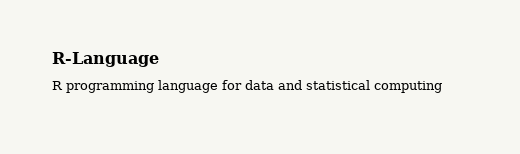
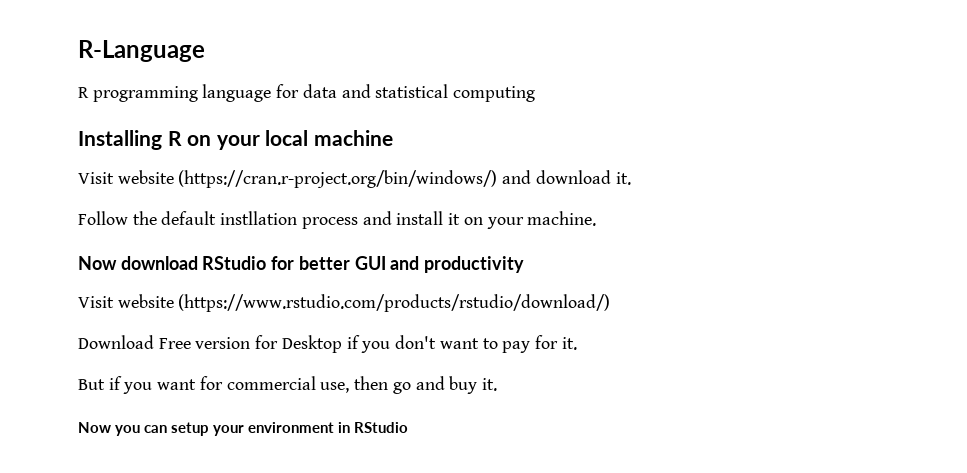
+ Installing R on your local machine
+ Visit website (https://cran.r-project.org/bin/windows/) and download it.
+ Follow the default instllation process and install it on your machine.
+ Now download RStudio for better GUI and productivity
+ Visit website (https://www.rstudio.com/products/rstudio/download/)
+ Download Free version for Desktop if you don't want to pay for it.
+ But if you want for commercial use, then go and buy it.
+ Now you can setup your environment in RStudio

